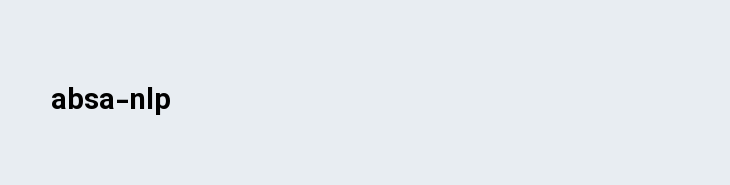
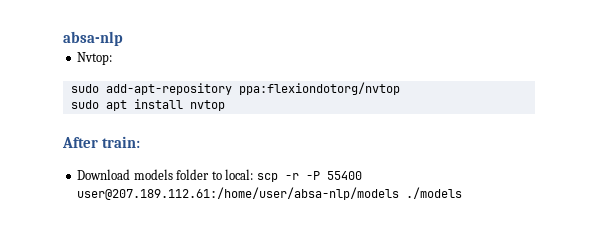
+ Nvtop:
+ sudo add-apt-repository ppa:flexiondotorg/nvtop
+ sudo apt install nvtop
+ After train:
+ Download models folder to local: scp -r -P 55400 user@207.189.112.61:/home/user/absa-nlp/models ./models

